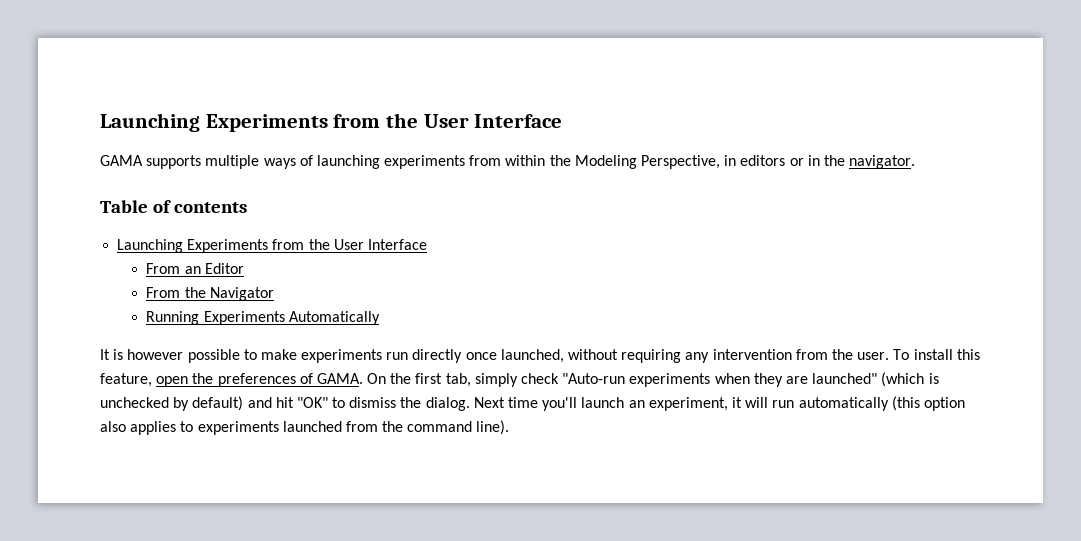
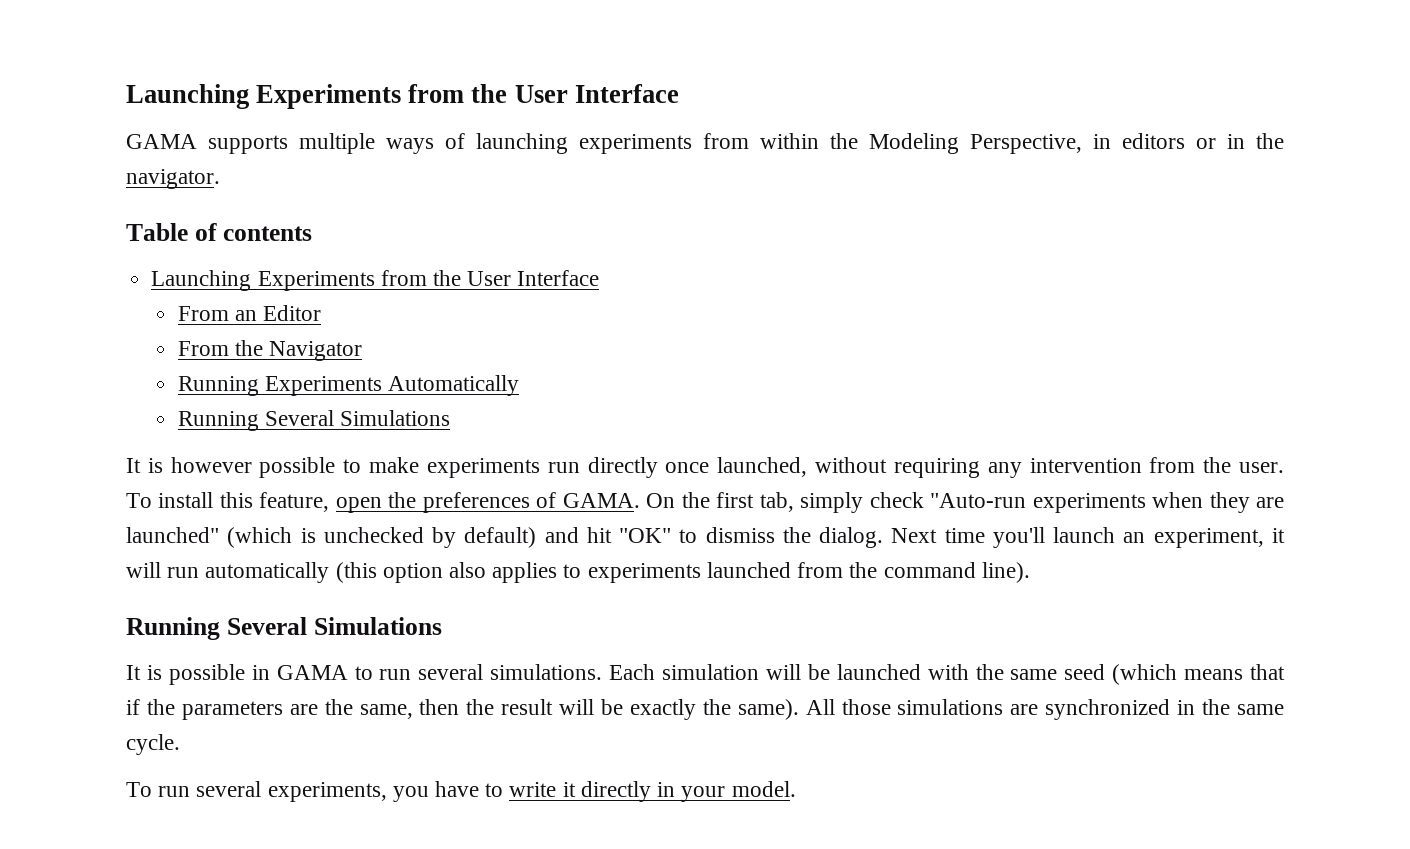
  Running Experiments Automatically
+ Running Several Simulations
  Next time you'll launch an experiment, it will run automatically (this option also applies to experiments launched from the command line).
+ Running Several Simulations
+ It is possible in GAMA to run several simulations. Each simulation will be launched with the same seed (which means that if the parameters are the same, then the result will be exactly the same). All those simulations are synchronized in the same cycle.
+ To run several experiments, you have to write it directly in your model.

